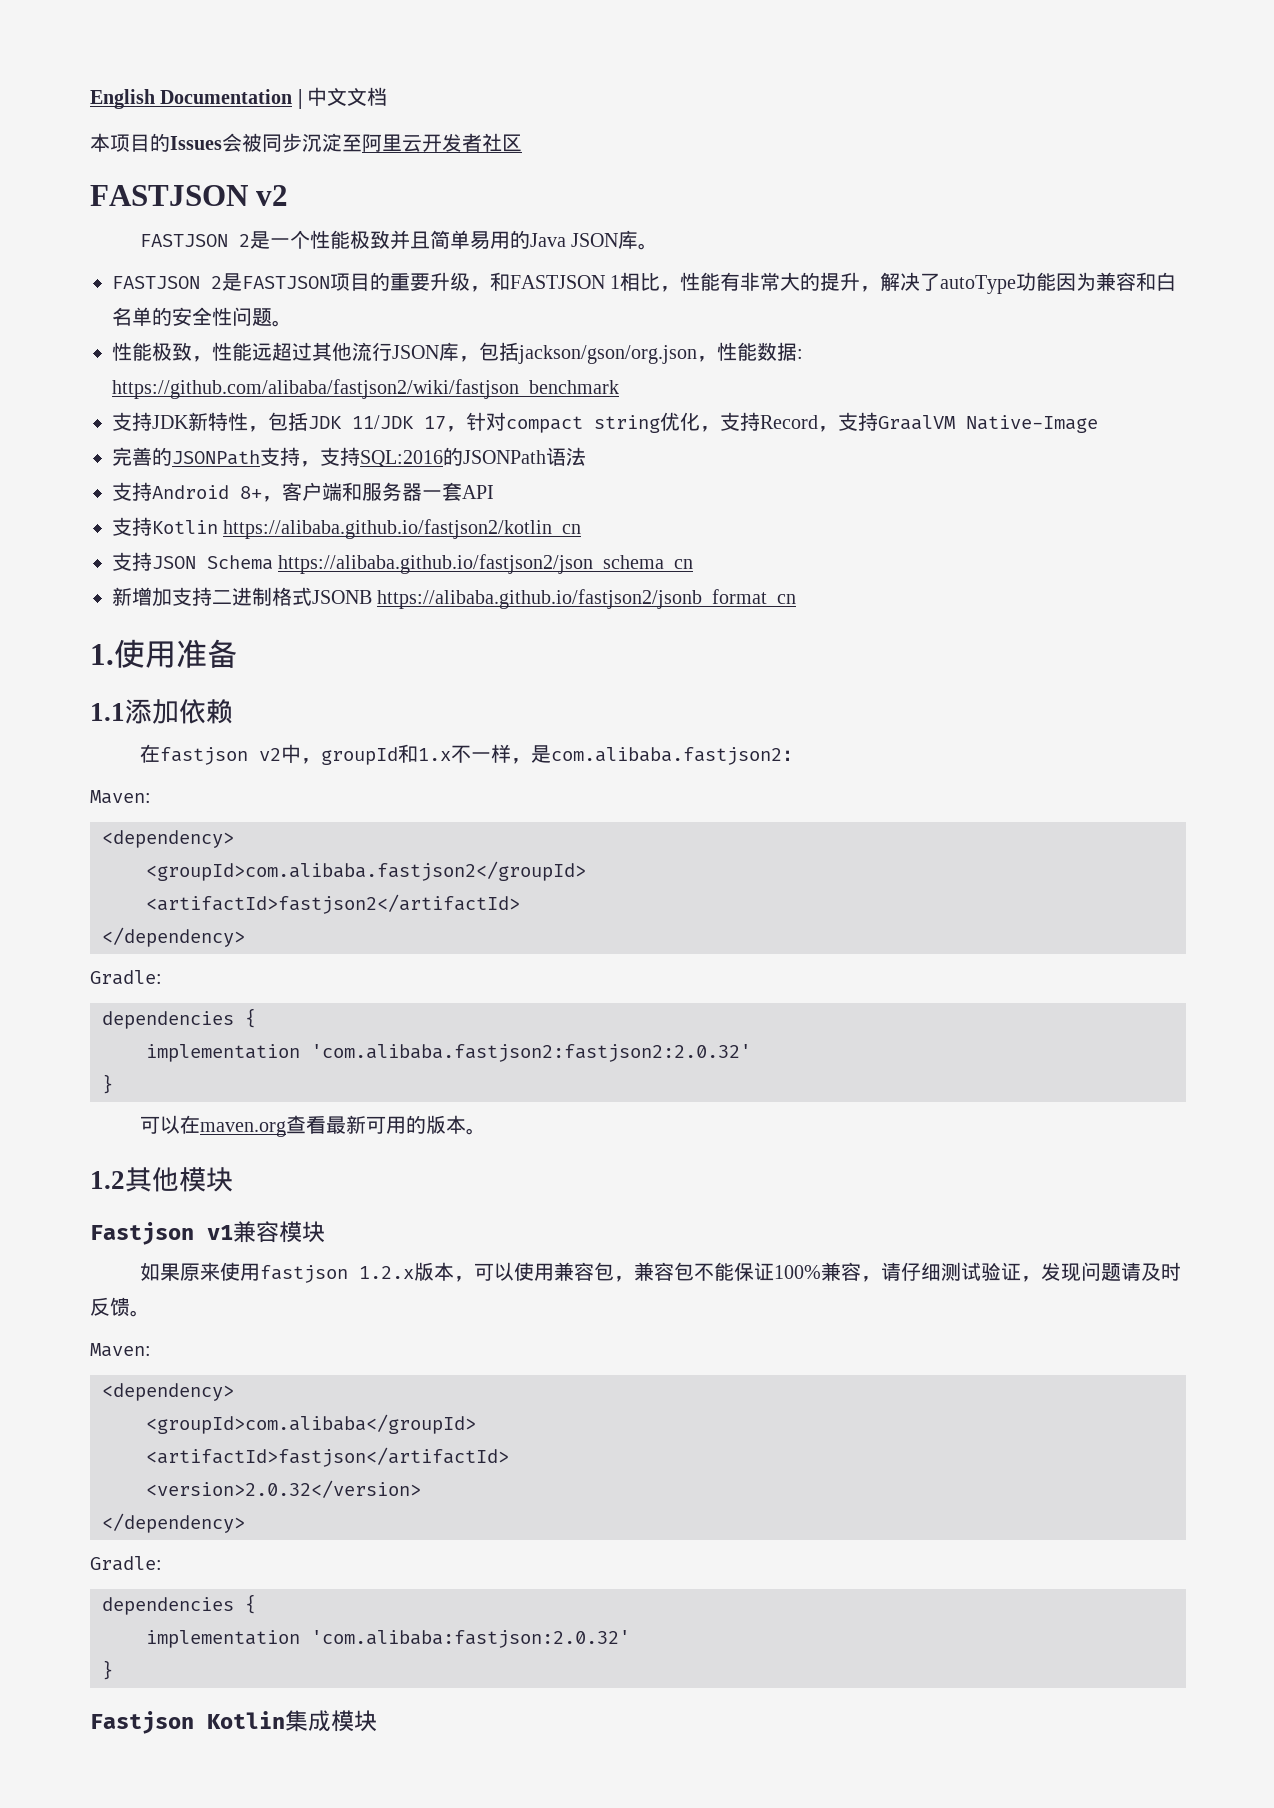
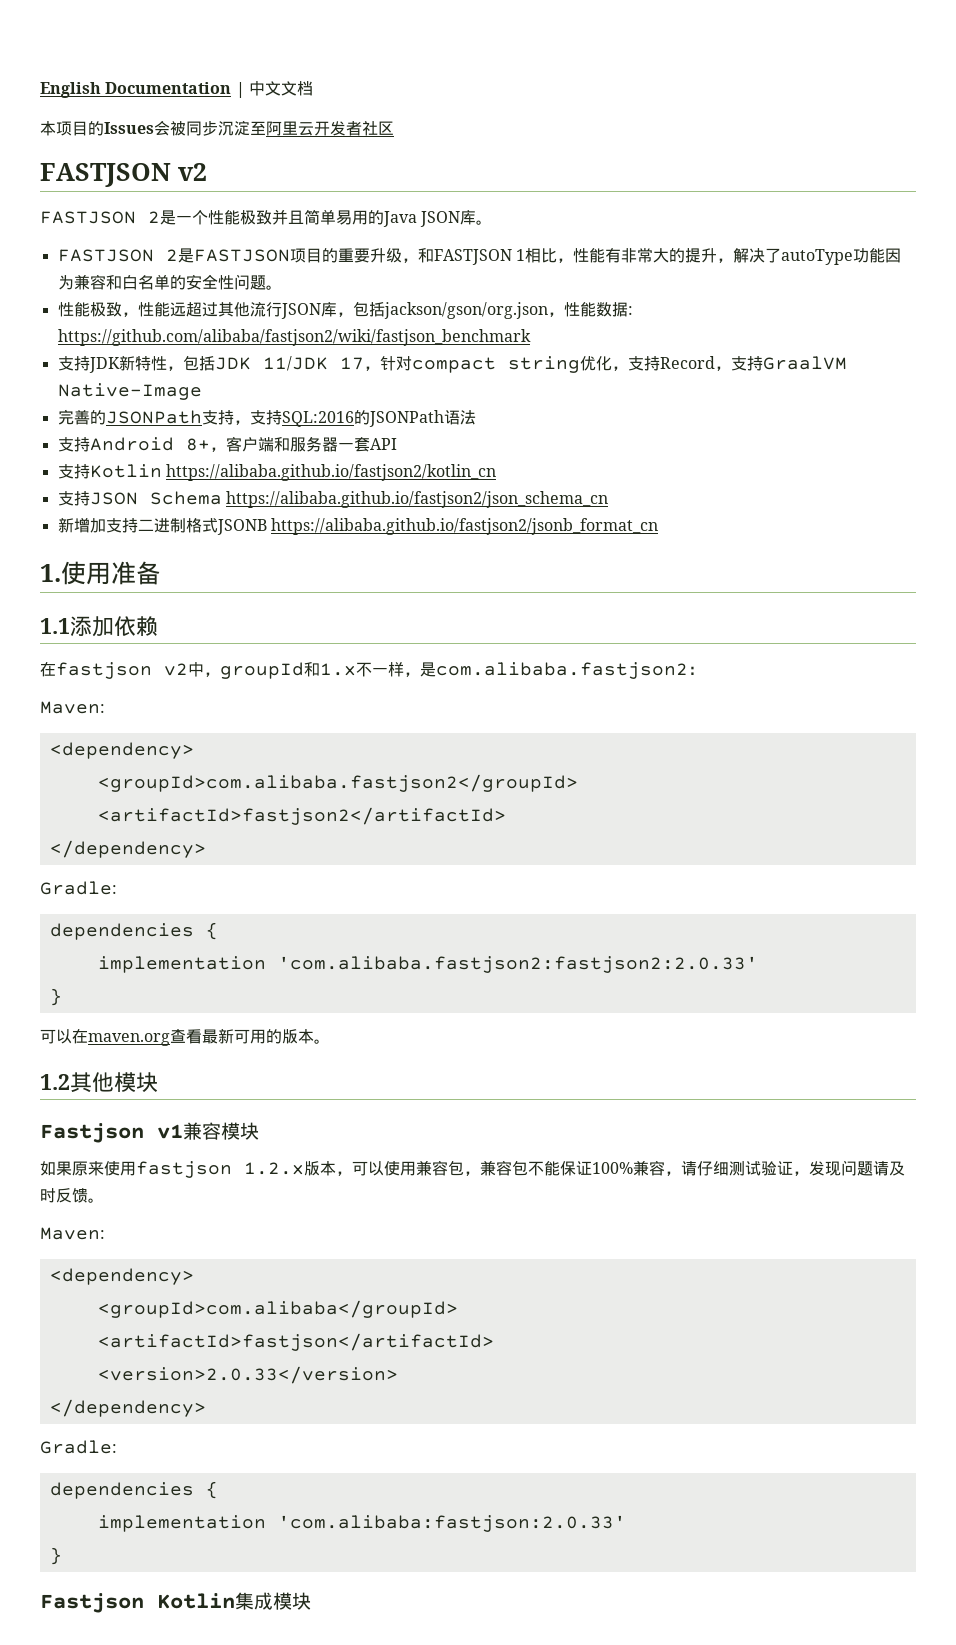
- implementation 'com.alibaba.fastjson2:fastjson2:2.0.32'
+ implementation 'com.alibaba.fastjson2:fastjson2:2.0.33'
- <version>2.0.32</version>
+ <version>2.0.33</version>
  </dependency>
  Gradle:
  dependencies {
- implementation 'com.alibaba:fastjson:2.0.32'
+ implementation 'com.alibaba:fastjson:2.0.33'

